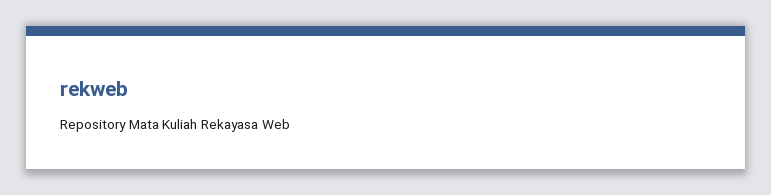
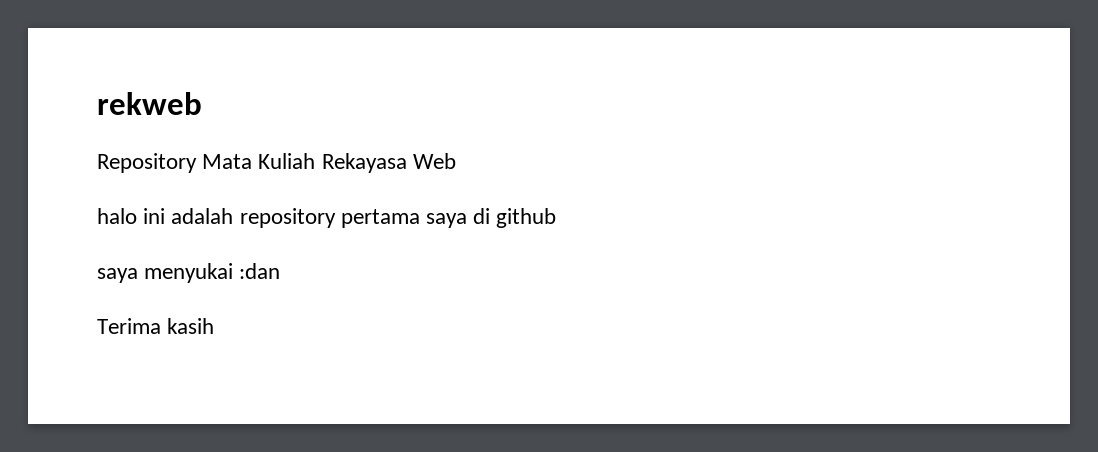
+ halo ini adalah repository pertama saya di github
+ saya menyukai :dan
+ Terima kasih

